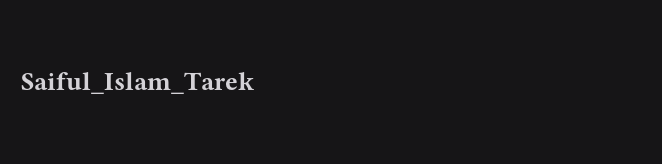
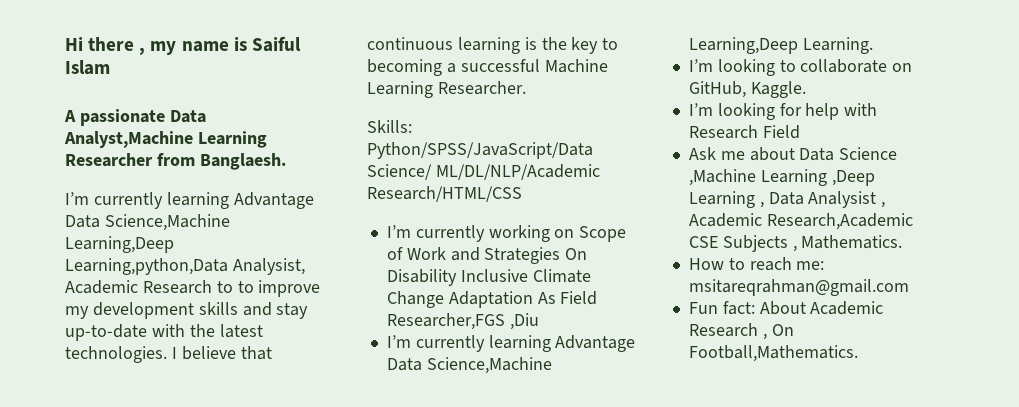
- Saiful_Islam_Tarek
+ Hi there , my name is Saiful Islam
+ A passionate Data Analyst,Machine Learning Researcher from Banglaesh.
+ I’m currently learning Advantage Data Science,Machine Learning,Deep Learning,python,Data Analysist, Academic Research to to improve my development skills and stay up-to-date with the latest technologies. I believe that continuous learning is the key to becoming a successful Machine Learning Researcher.
+ Skills: Python/SPSS/JavaScript/Data Science/ ML/DL/NLP/Academic Research/HTML/CSS
+ I’m currently working on Scope of Work and Strategies On Disability Inclusive Climate Change Adaptation As Field Researcher,FGS ,Diu
+ I’m currently learning Advantage Data Science,Machine Learning,Deep Learning.
+ I’m looking to collaborate on GitHub, Kaggle.
+ I’m looking for help with Research Field
+ Ask me about Data Science ,Machine Learning ,Deep Learning , Data Analysist , Academic Research,Academic CSE Subjects , Mathematics.
+ How to reach me: msitareqrahman@gmail.com
+ Fun fact: About Academic Research , On Football,Mathematics.

